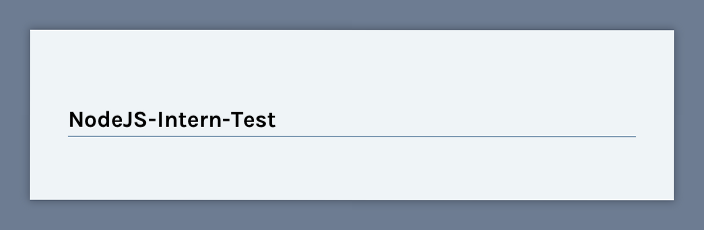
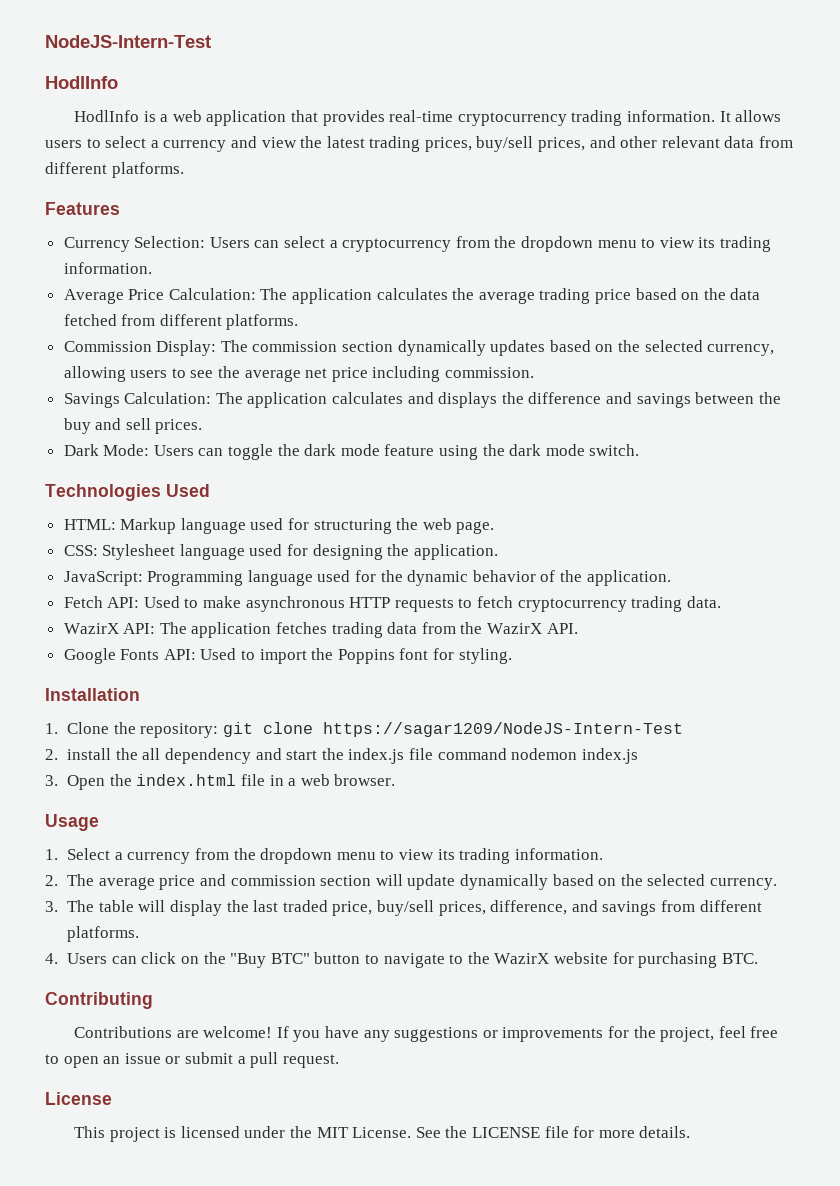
  NodeJS-Intern-Test
+ HodlInfo
+ HodlInfo is a web application that provides real-time cryptocurrency trading information. It allows users to select a currency and view the latest trading prices, buy/sell prices, and other relevant data from different platforms.
+ Features
+ Currency Selection: Users can select a cryptocurrency from the dropdown menu to view its trading information.
+ Average Price Calculation: The application calculates the average trading price based on the data fetched from different platforms.
+ Commission Display: The commission section dynamically updates based on the selected currency, allowing users to see the average net price including commission.
+ Savings Calculation: The application calculates and displays the difference and savings between the buy and sell prices.
+ Dark Mode: Users can toggle the dark mode feature using the dark mode switch.
+ Technologies Used
+ HTML: Markup language used for structuring the web page.
+ CSS: Stylesheet language used for designing the application.
+ JavaScript: Programming language used for the dynamic behavior of the application.
+ Fetch API: Used to make asynchronous HTTP requests to fetch cryptocurrency trading data.
+ WazirX API: The application fetches trading data from the WazirX API.
+ Google Fonts API: Used to import the Poppins font for styling.
+ Installation
+ 1. Clone the repository: git clone https://sagar1209/NodeJS-Intern-Test
+ 2. install the all dependency and start the index.js file command nodemon index.js
+ 3. Open the index.html file in a web browser.
+ Usage
+ 1. Select a currency from the dropdown menu to view its trading information.
+ 2. The average price and commission section will update dynamically based on the selected currency.
+ 3. The table will display the last traded price, buy/sell prices, difference, and savings from different platforms.
+ 4. Users can click on the "Buy BTC" button to navigate to the WazirX website for purchasing BTC.
+ Contributing
+ Contributions are welcome! If you have any suggestions or improvements for the project, feel free to open an issue or submit a pull request.
+ License
+ This project is licensed under the MIT License. See the LICENSE file for more details.

